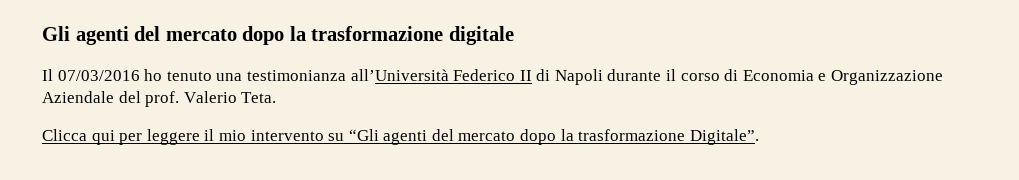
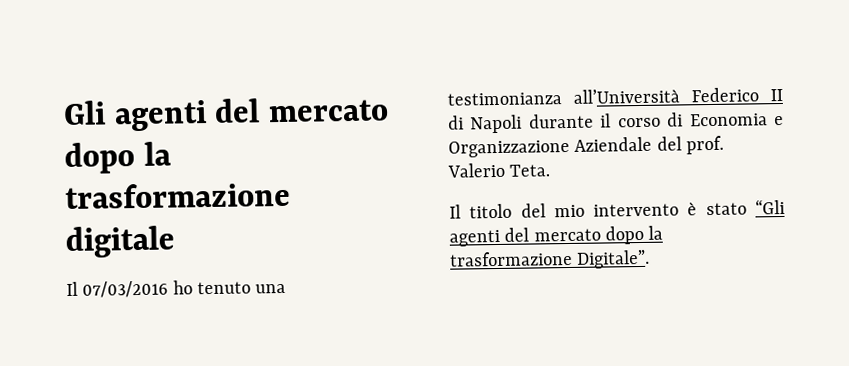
- Clicca qui per leggere il mio intervento su “Gli agenti del mercato dopo la trasformazione Digitale”.
+ Il titolo del mio intervento è stato “Gli agenti del mercato dopo la trasformazione Digitale”.

